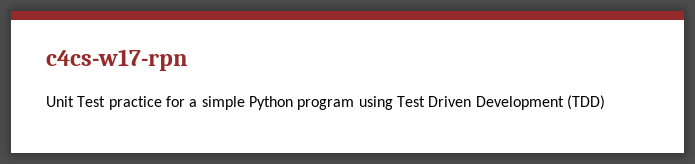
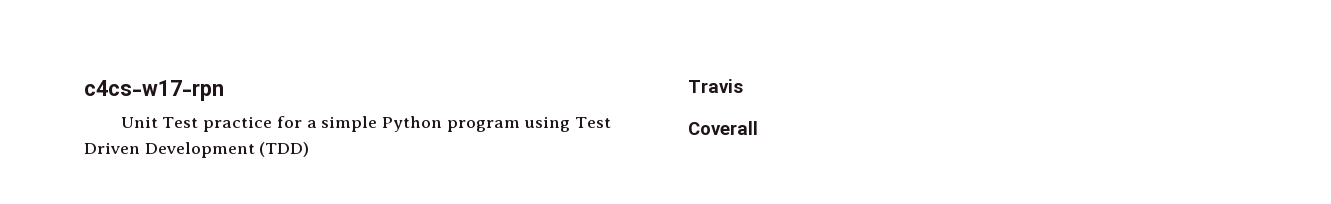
+ Travis
+ Coverall

